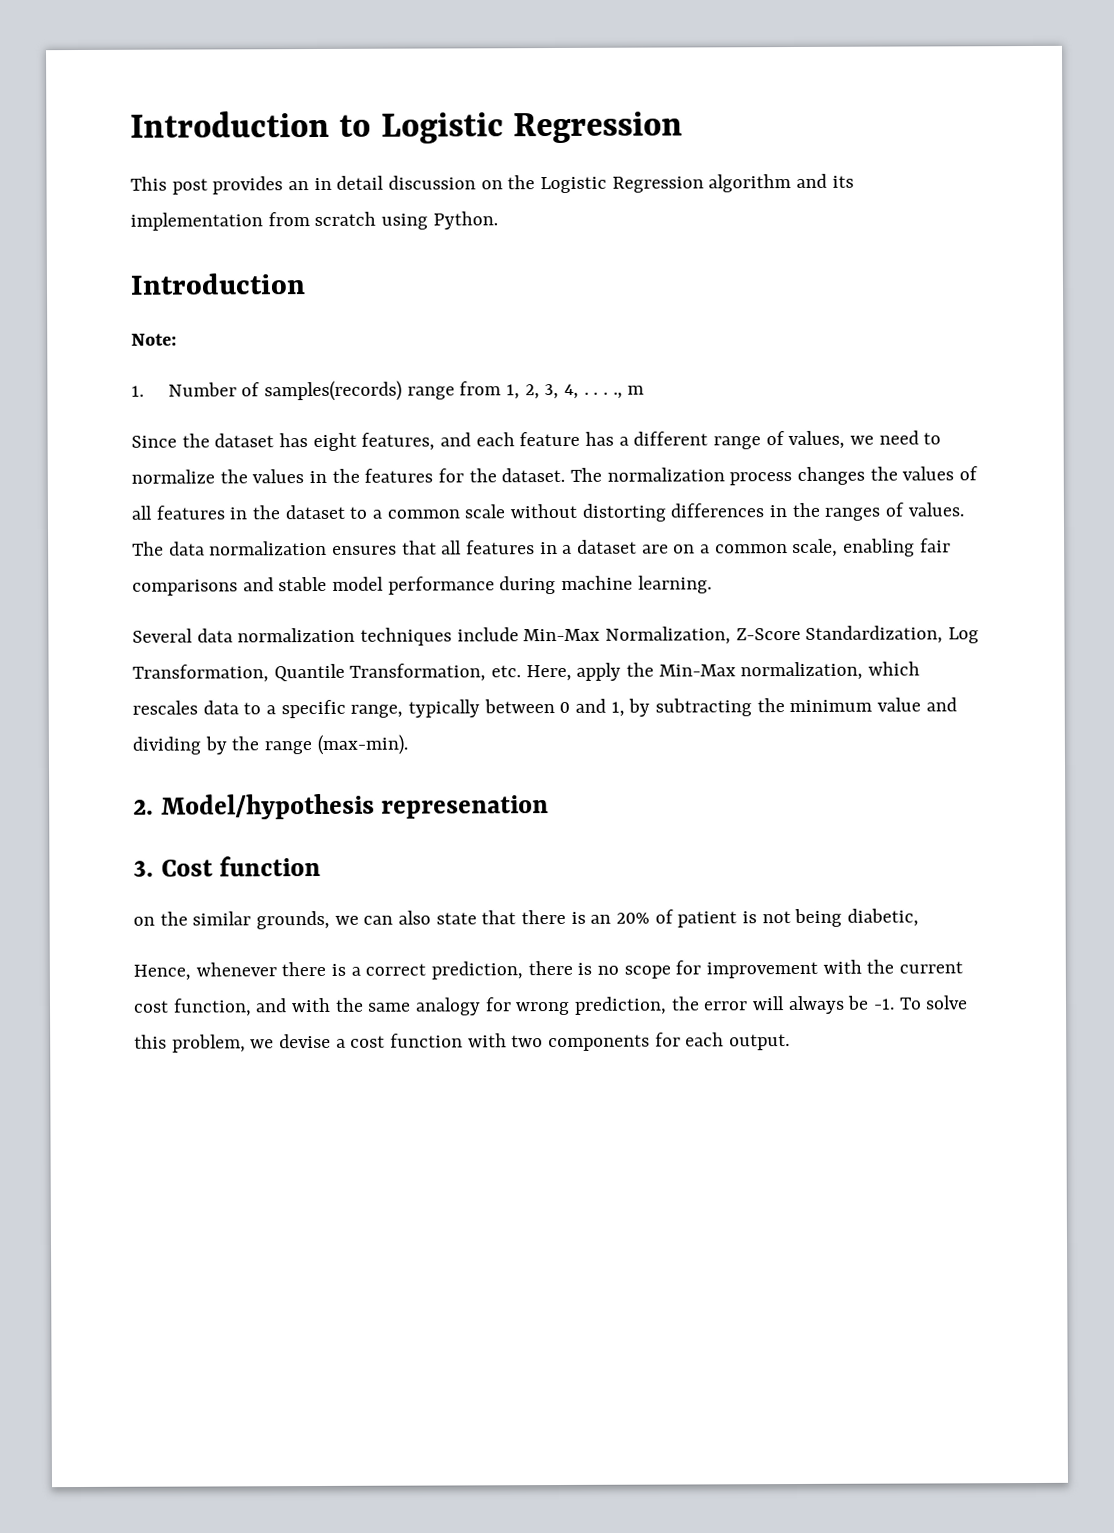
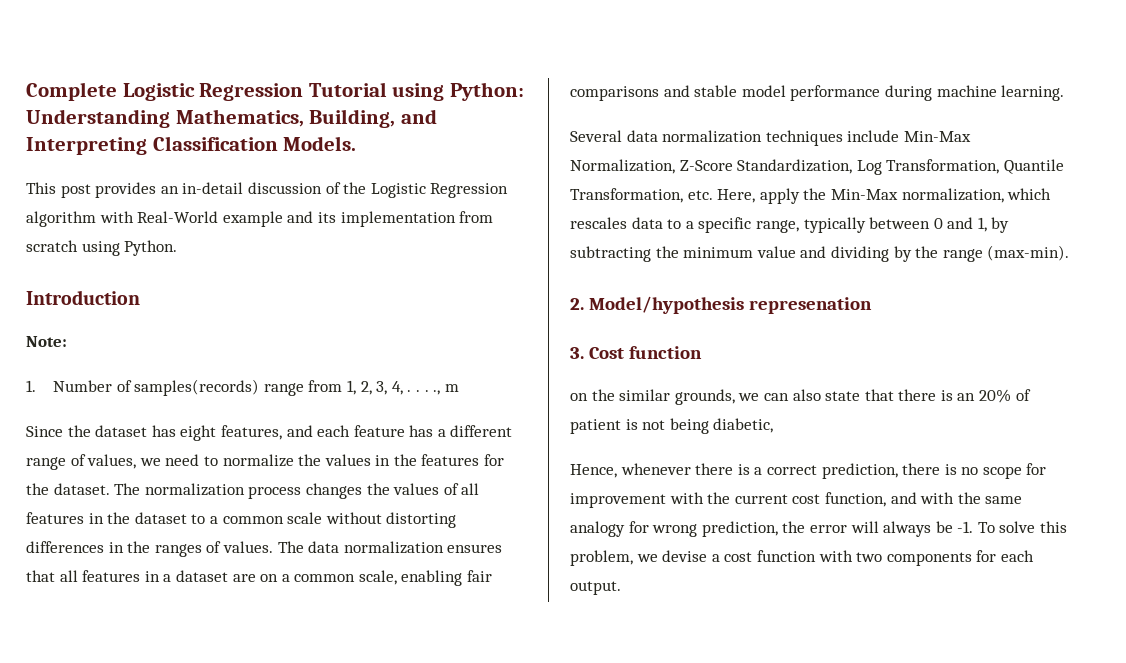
- Introduction to Logistic Regression
+ Complete Logistic Regression Tutorial using Python: Understanding Mathematics, Building, and Interpreting Classification Models.
- This post provides an in detail discussion on the Logistic Regression algorithm and its implementation from scratch using Python.
+ This post provides an in-detail discussion of the Logistic Regression algorithm with Real-World example and its implementation from scratch using Python.

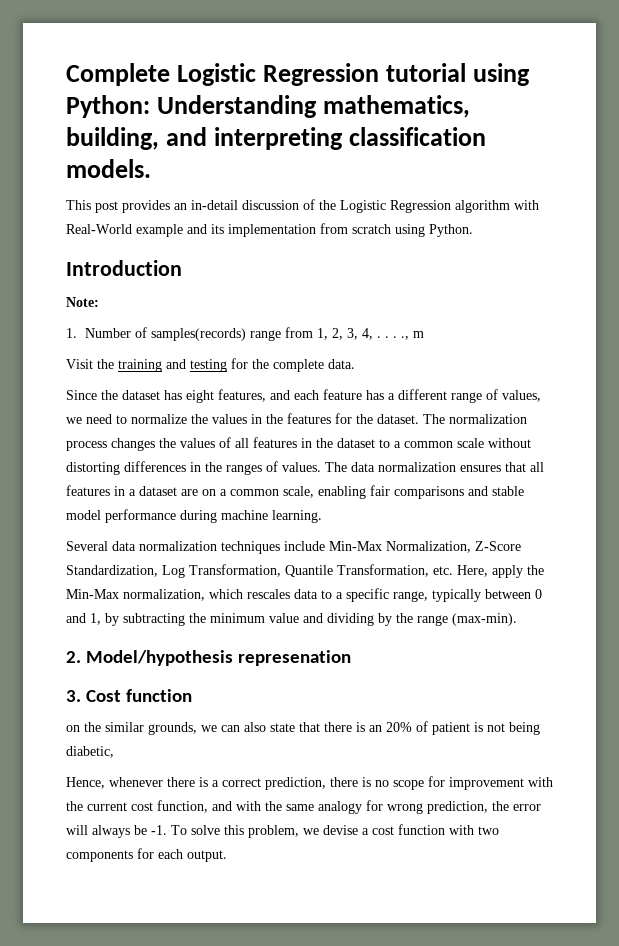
- Complete Logistic Regression Tutorial using Python: Understanding Mathematics, Building, and Interpreting Classification Models.
+ Complete Logistic Regression tutorial using Python: Understanding mathematics, building, and interpreting classification models.
+ Visit the training and testing for the complete data.

